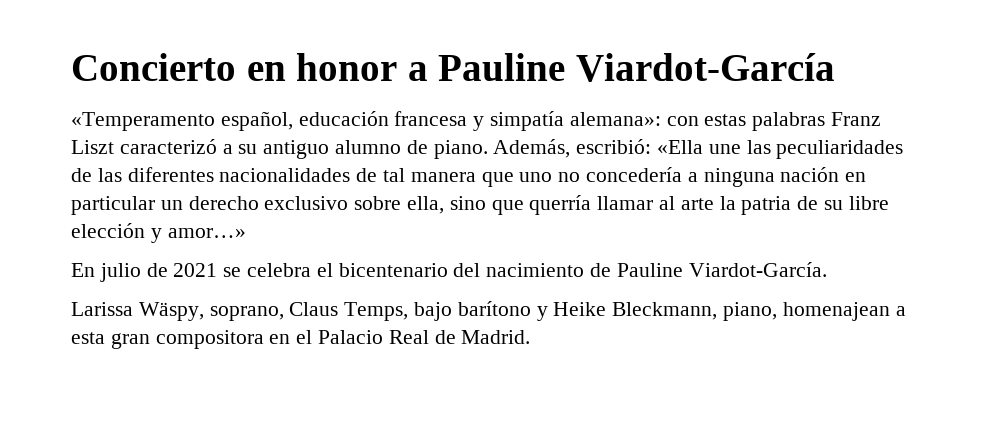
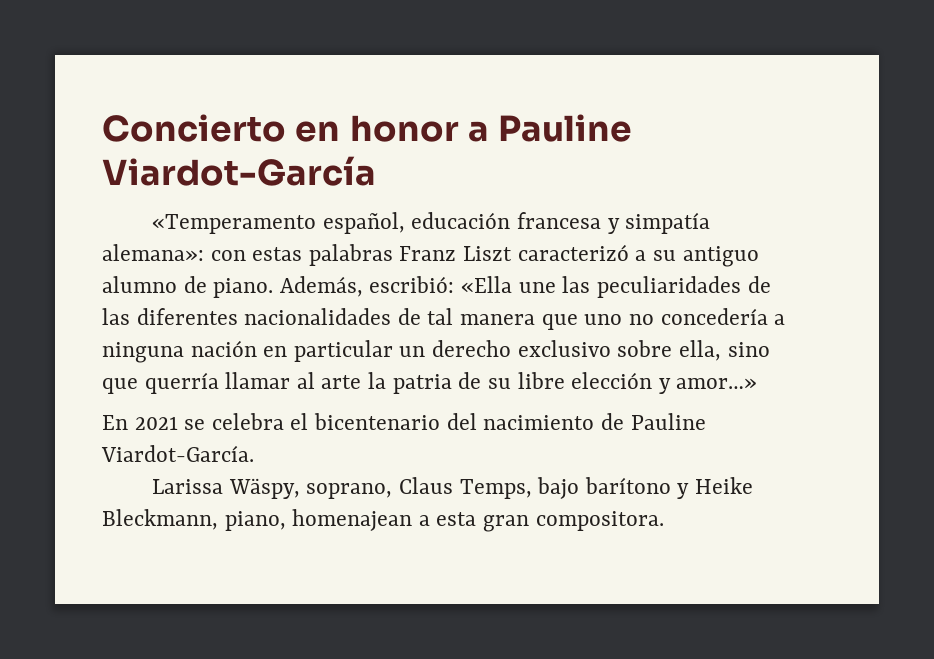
- En julio de 2021 se celebra el bicentenario del nacimiento de Pauline Viardot-García.
+ En 2021 se celebra el bicentenario del nacimiento de Pauline Viardot-García.
- Larissa Wäspy, soprano, Claus Temps, bajo barítono y Heike Bleckmann, piano, homenajean a esta gran compositora en el Palacio Real de Madrid.
+ Larissa Wäspy, soprano, Claus Temps, bajo barítono y Heike Bleckmann, piano, homenajean a esta gran compositora.

